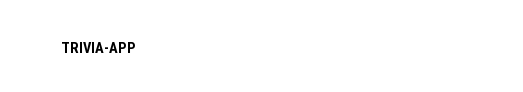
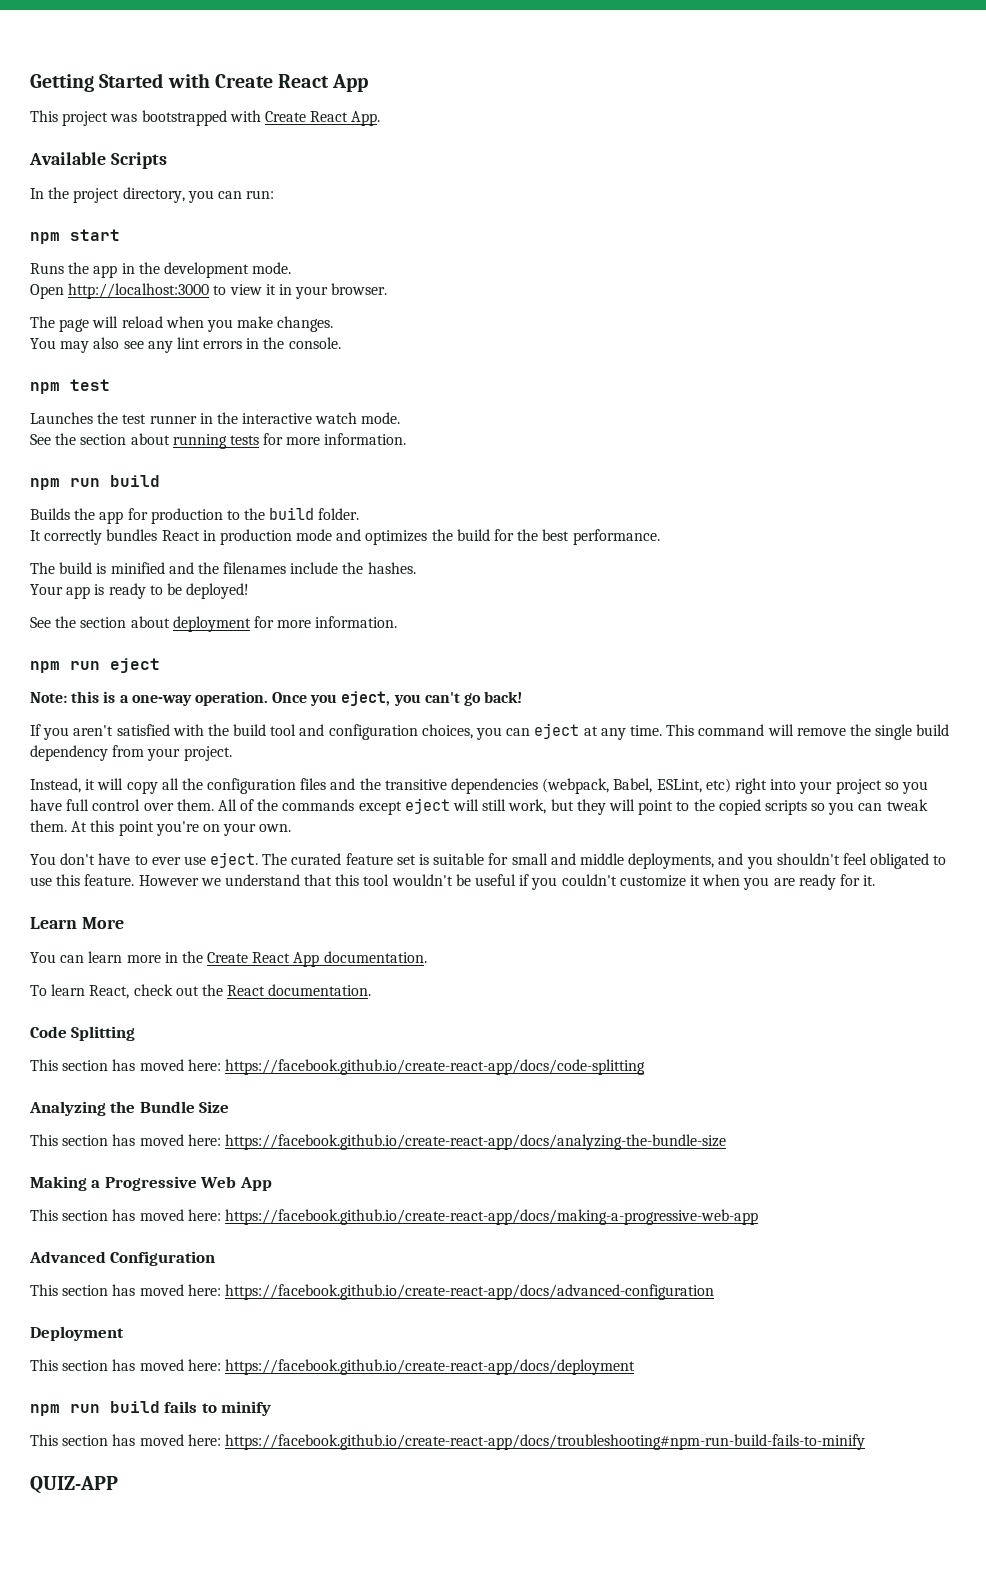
- TRIVIA-APP
+ Getting Started with Create React App
+ This project was bootstrapped with Create React App.
+ Available Scripts
+ In the project directory, you can run:
+ npm start
+ Runs the app in the development mode.
+ Open http://localhost:3000 to view it in your browser.
+ The page will reload when you make changes.
+ You may also see any lint errors in the console.
+ npm test
+ Launches the test runner in the interactive watch mode.
+ See the section about running tests for more information.
+ npm run build
+ Builds the app for production to the build folder.
+ It correctly bundles React in production mode and optimizes the build for the best performance.
+ The build is minified and the filenames include the hashes.
+ Your app is ready to be deployed!
+ See the section about deployment for more information.
+ npm run eject
+ Note: this is a one-way operation. Once you eject, you can't go back!
+ If you aren't satisfied with the build tool and configuration choices, you can eject at any time. This command will remove the single build dependency from your project.
+ Instead, it will copy all the configuration files and the transitive dependencies (webpack, Babel, ESLint, etc) right into your project so you have full control over them. All of the commands except eject will still work, but they will point to the copied scripts so you can tweak them. At this point you're on your own.
+ You don't have to ever use eject. The curated feature set is suitable for small and middle deployments, and you shouldn't feel obligated to use this feature. However we understand that this tool wouldn't be useful if you couldn't customize it when you are ready for it.
+ Learn More
+ You can learn more in the Create React App documentation.
+ To learn React, check out the React documentation.
+ Code Splitting
+ This section has moved here: https://facebook.github.io/create-react-app/docs/code-splitting
+ Analyzing the Bundle Size
+ This section has moved here: https://facebook.github.io/create-react-app/docs/analyzing-the-bundle-size
+ Making a Progressive Web App
+ This section has moved here: https://facebook.github.io/create-react-app/docs/making-a-progressive-web-app
+ Advanced Configuration
+ This section has moved here: https://facebook.github.io/create-react-app/docs/advanced-configuration
+ Deployment
+ This section has moved here: https://facebook.github.io/create-react-app/docs/deployment
+ npm run build fails to minify
+ This section has moved here: https://facebook.github.io/create-react-app/docs/troubleshooting#npm-run-build-fails-to-minify
+ QUIZ-APP

